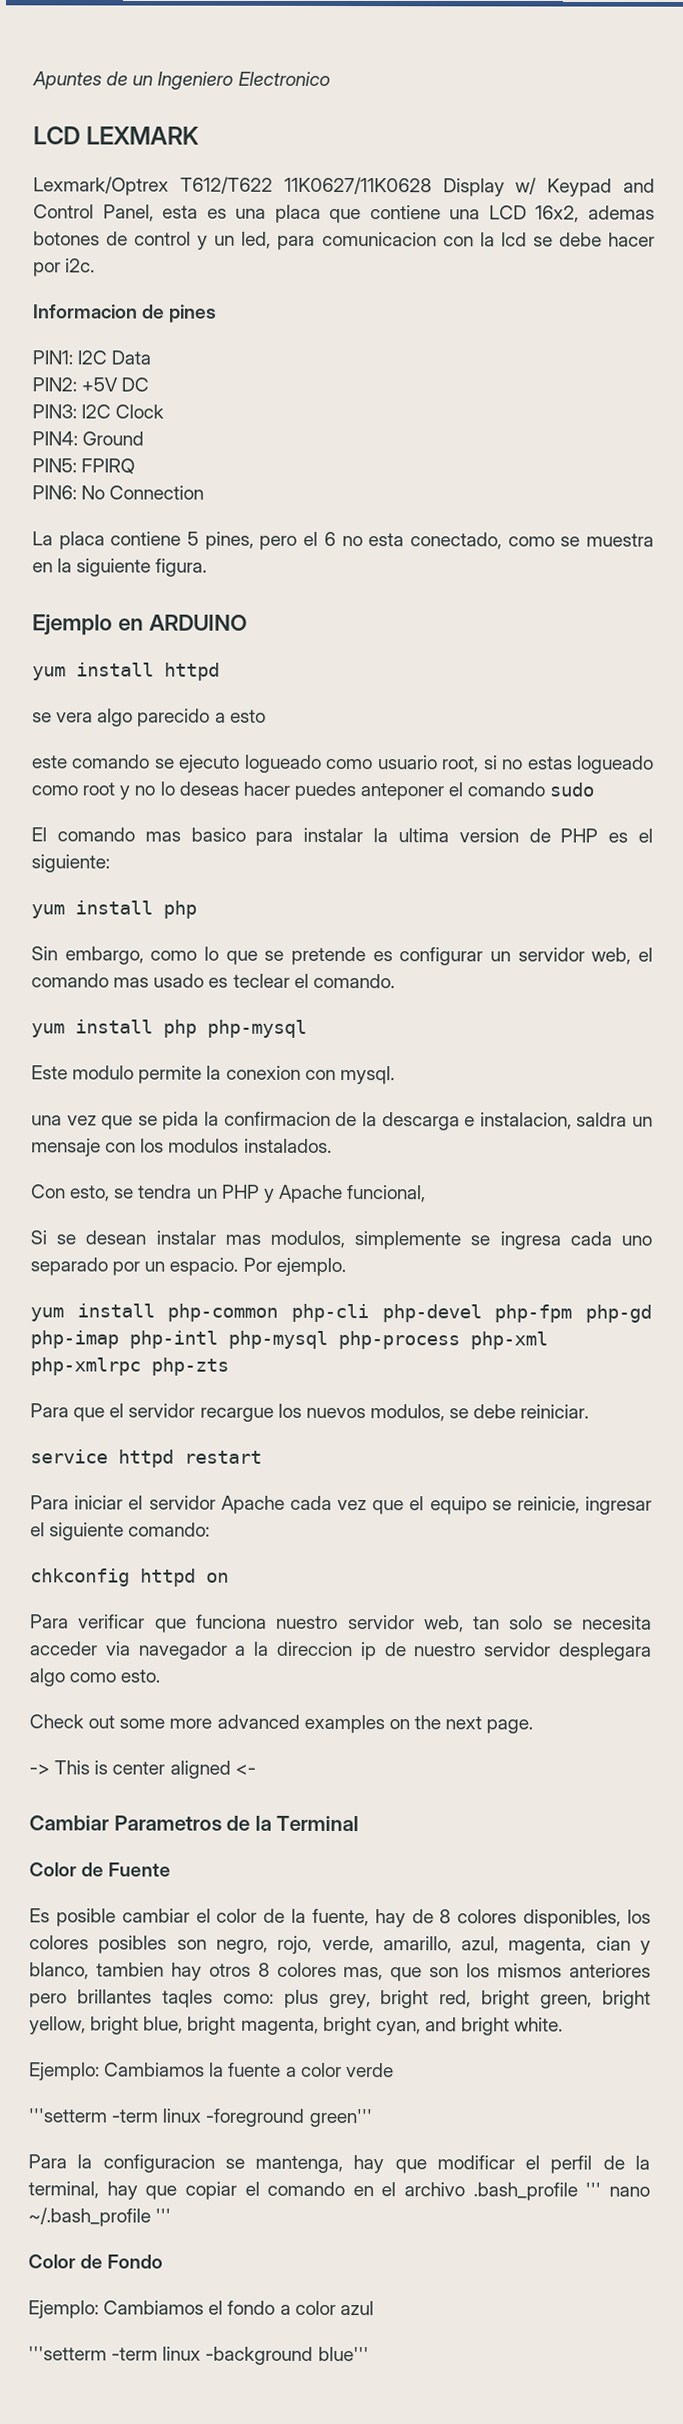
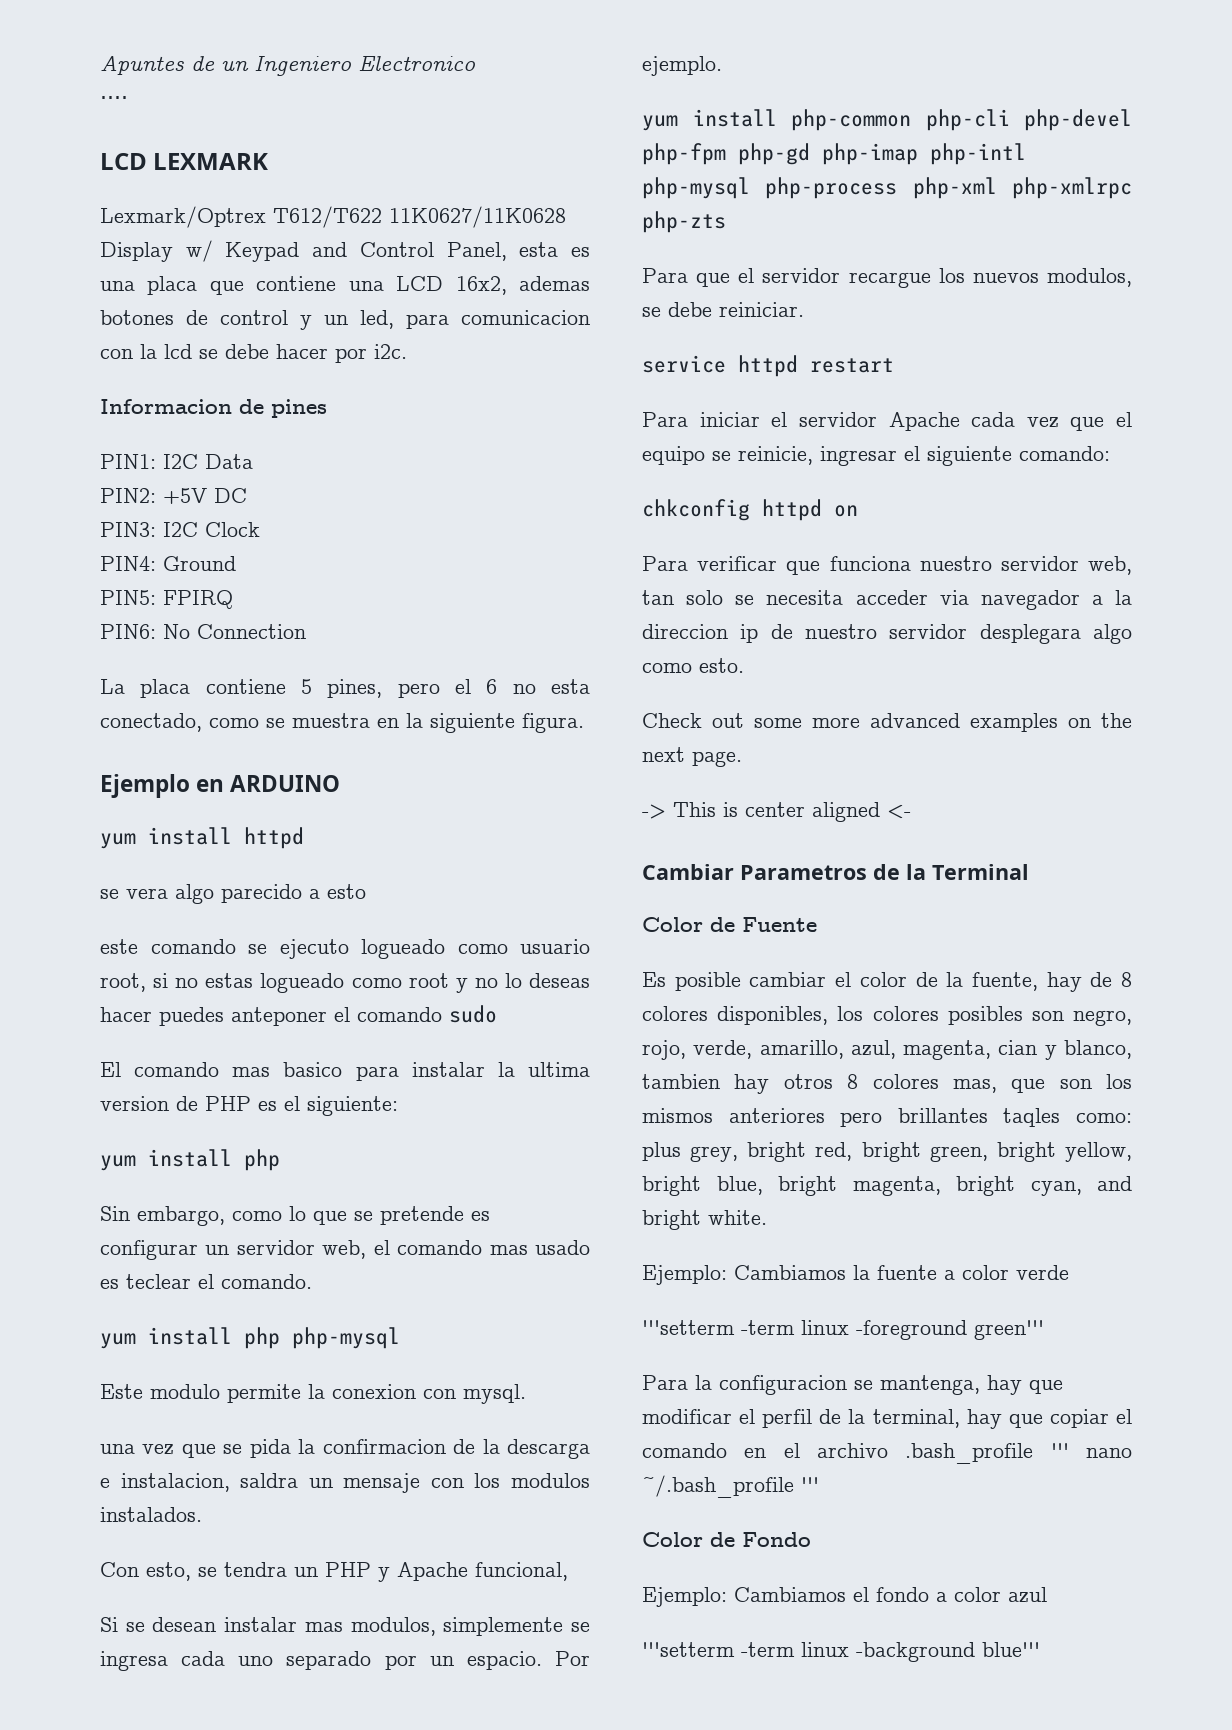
+ ⋅⋅⋅⋅

